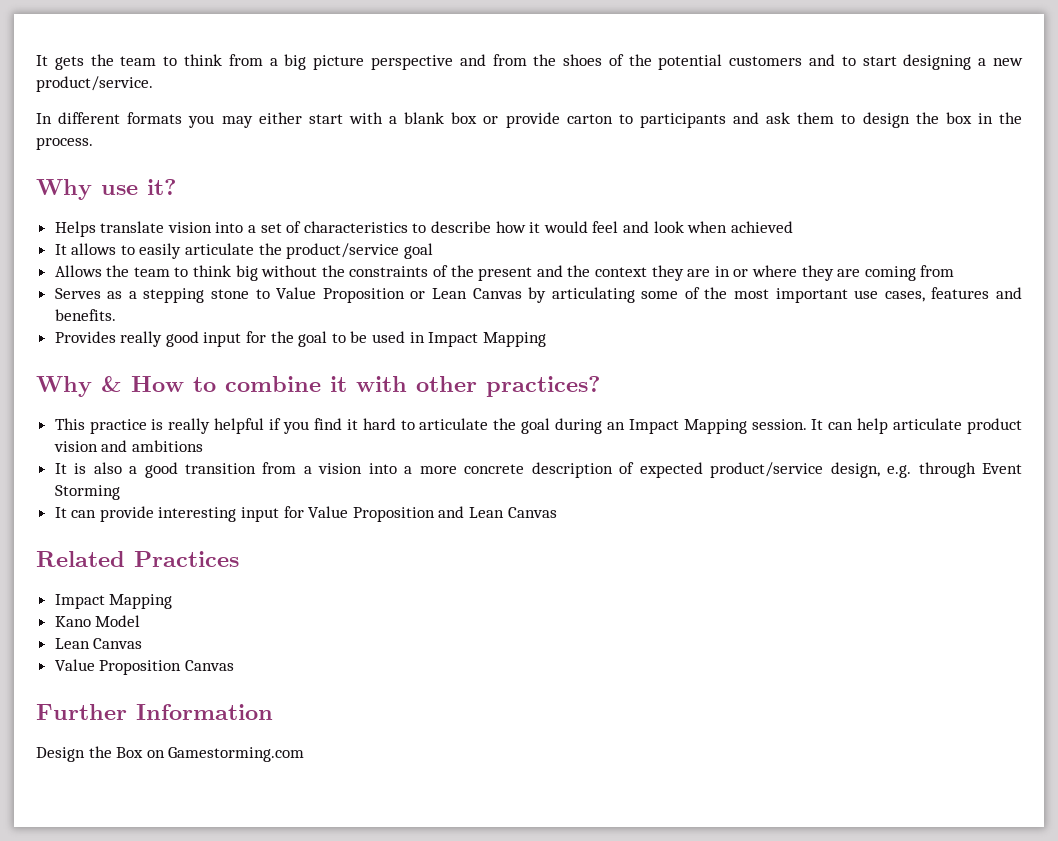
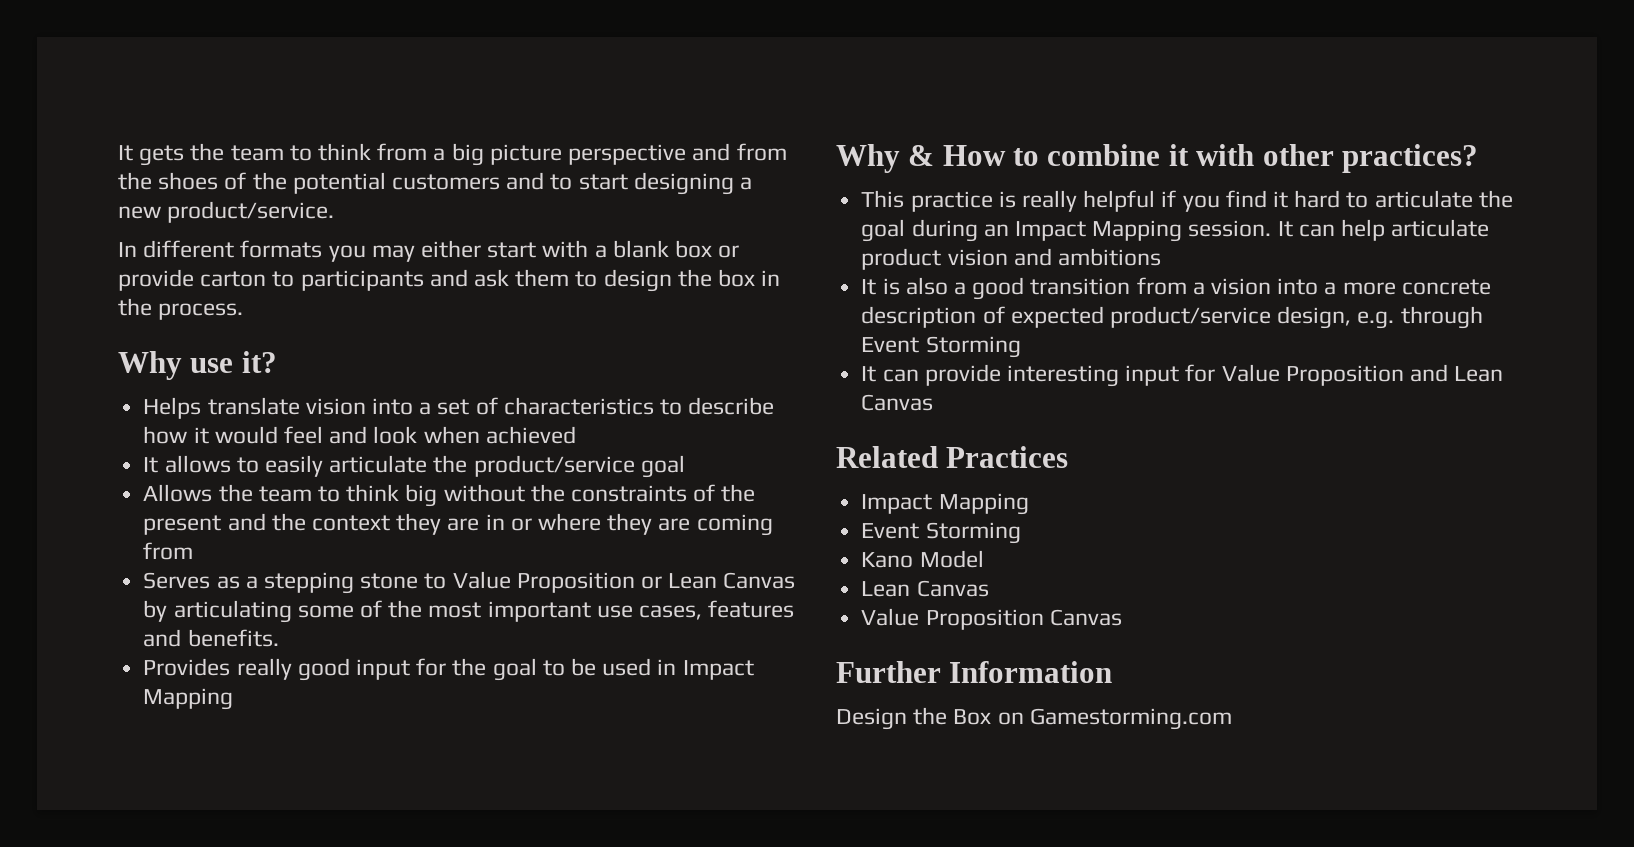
  Related Practices
  Impact Mapping
+ Event Storming

